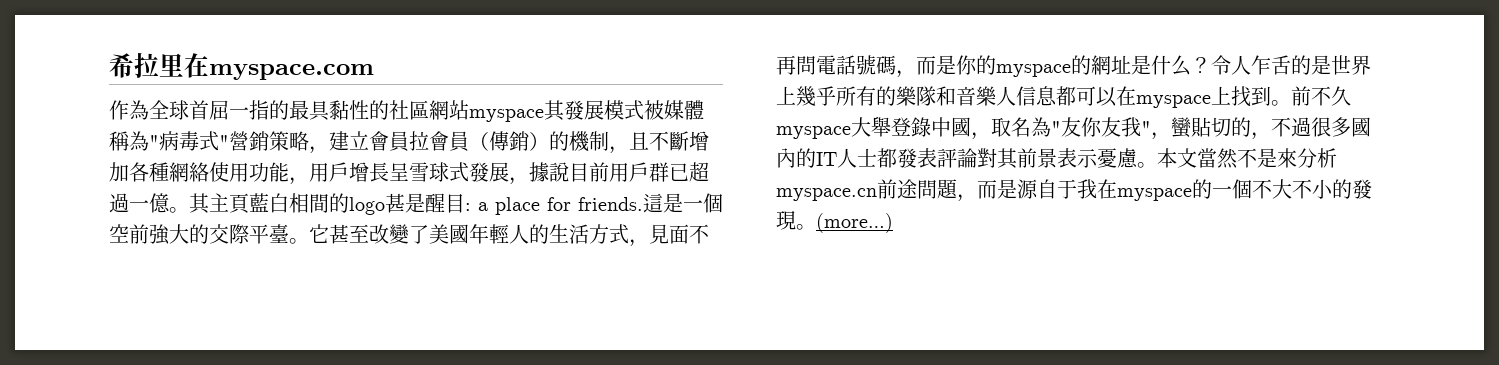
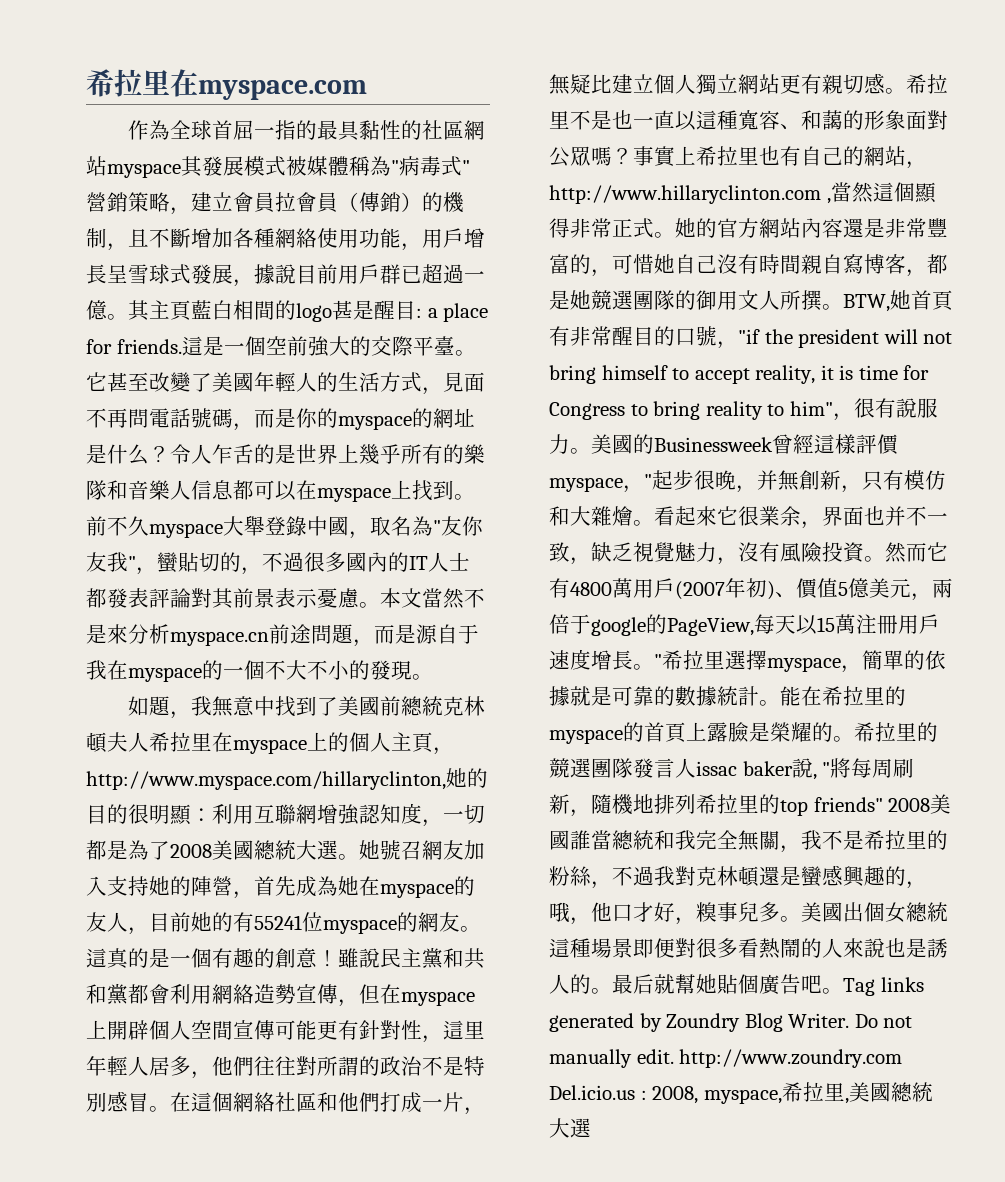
- 本文當然不是來分析myspace.cn前途問題，而是源自于我在myspace的一個不大不小的發現。(more…)
+ 本文當然不是來分析myspace.cn前途問題，而是源自于我在myspace的一個不大不小的發現。
+ 如題，我無意中找到了美國前總統克林頓夫人希拉里在myspace上的個人主頁，http://www.myspace.com/hillaryclinton,她的目的很明顯：利用互聯網增強認知度，一切都是為了2008美國總統大選。她號召網友加入支持她的陣營，首先成為她在myspace的友人，目前她的有55241位myspace的網友。這真的是一個有趣的創意！雖說民主黨和共和黨都會利用網絡造勢宣傳，但在myspace上開辟個人空間宣傳可能更有針對性，這里年輕人居多，他們往往對所謂的政治不是特別感冒。在這個網絡社區和他們打成一片，無疑比建立個人獨立網站更有親切感。希拉里不是也一直以這種寬容、和藹的形象面對公眾嗎？事實上希拉里也有自己的網站，http://www.hillaryclinton.com ,當然這個顯得非常正式。她的官方網站內容還是非常豐富的，可惜她自己沒有時間親自寫博客，都是她競選團隊的御用文人所撰。BTW,她首頁有非常醒目的口號，"if the president will not bring himself to accept reality, it is time for Congress to bring reality to him"，很有說服力。美國的Businessweek曾經這樣評價myspace，"起步很晚，并無創新，只有模仿和大雜燴。看起來它很業余，界面也并不一致，缺乏視覺魅力，沒有風險投資。然而它有4800萬用戶(2007年初)、價值5億美元，兩倍于google的PageView,每天以15萬注冊用戶速度增長。"希拉里選擇myspace，簡單的依據就是可靠的數據統計。能在希拉里的myspace的首頁上露臉是榮耀的。希拉里的競選團隊發言人issac baker說, "將每周刷新，隨機地排列希拉里的top friends" 2008美國誰當總統和我完全無關，我不是希拉里的粉絲，不過我對克林頓還是蠻感興趣的，哦，他口才好，糗事兒多。美國出個女總統這種場景即便對很多看熱鬧的人來說也是誘人的。最后就幫她貼個廣告吧。Tag links generated by Zoundry Blog Writer. Do not manually edit. http://www.zoundry.com Del.icio.us : 2008, myspace,希拉里,美國總統大選

